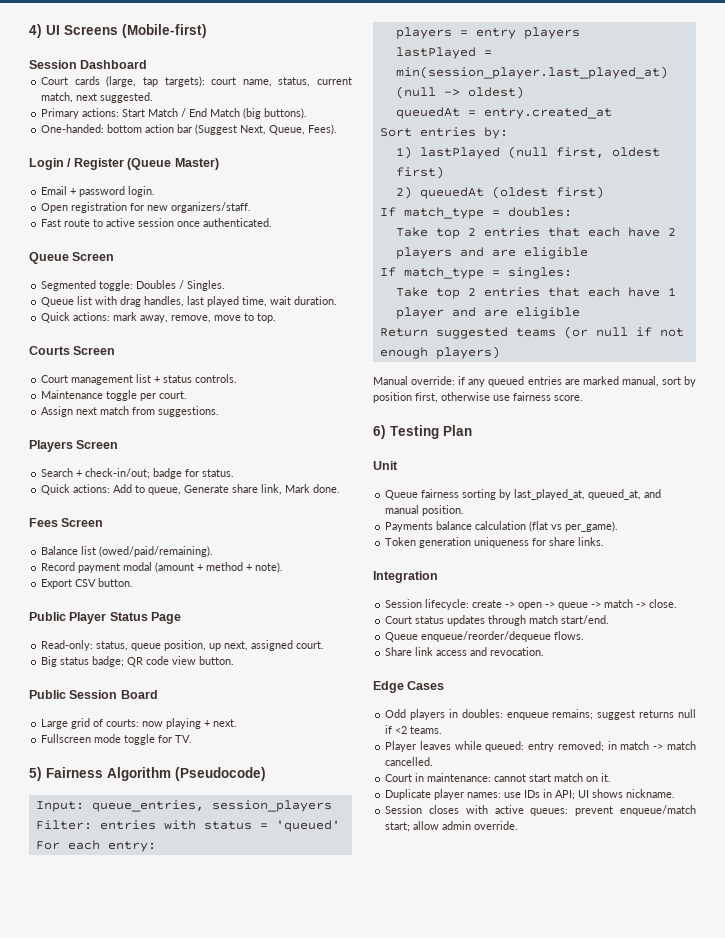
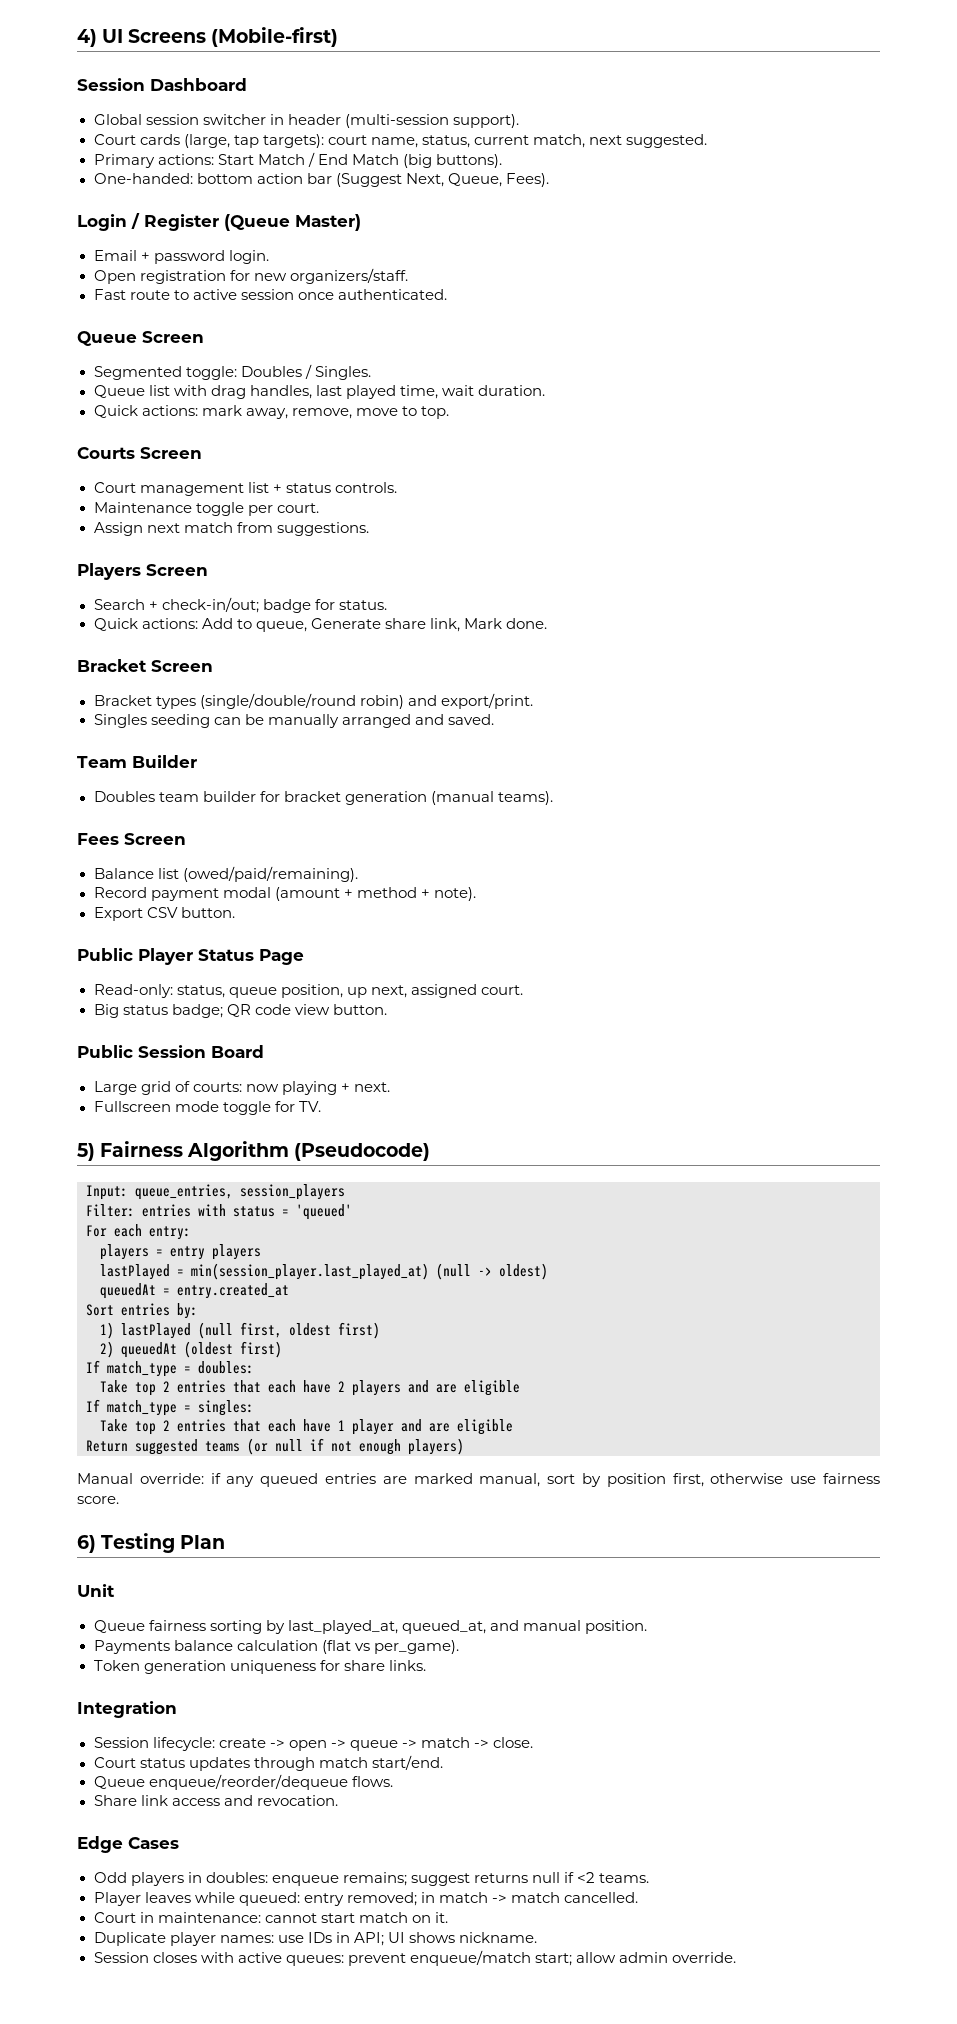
+ Global session switcher in header (multi-session support).
+ Bracket Screen
+ Bracket types (single/double/round robin) and export/print.
+ Singles seeding can be manually arranged and saved.
+ Team Builder
+ Doubles team builder for bracket generation (manual teams).

